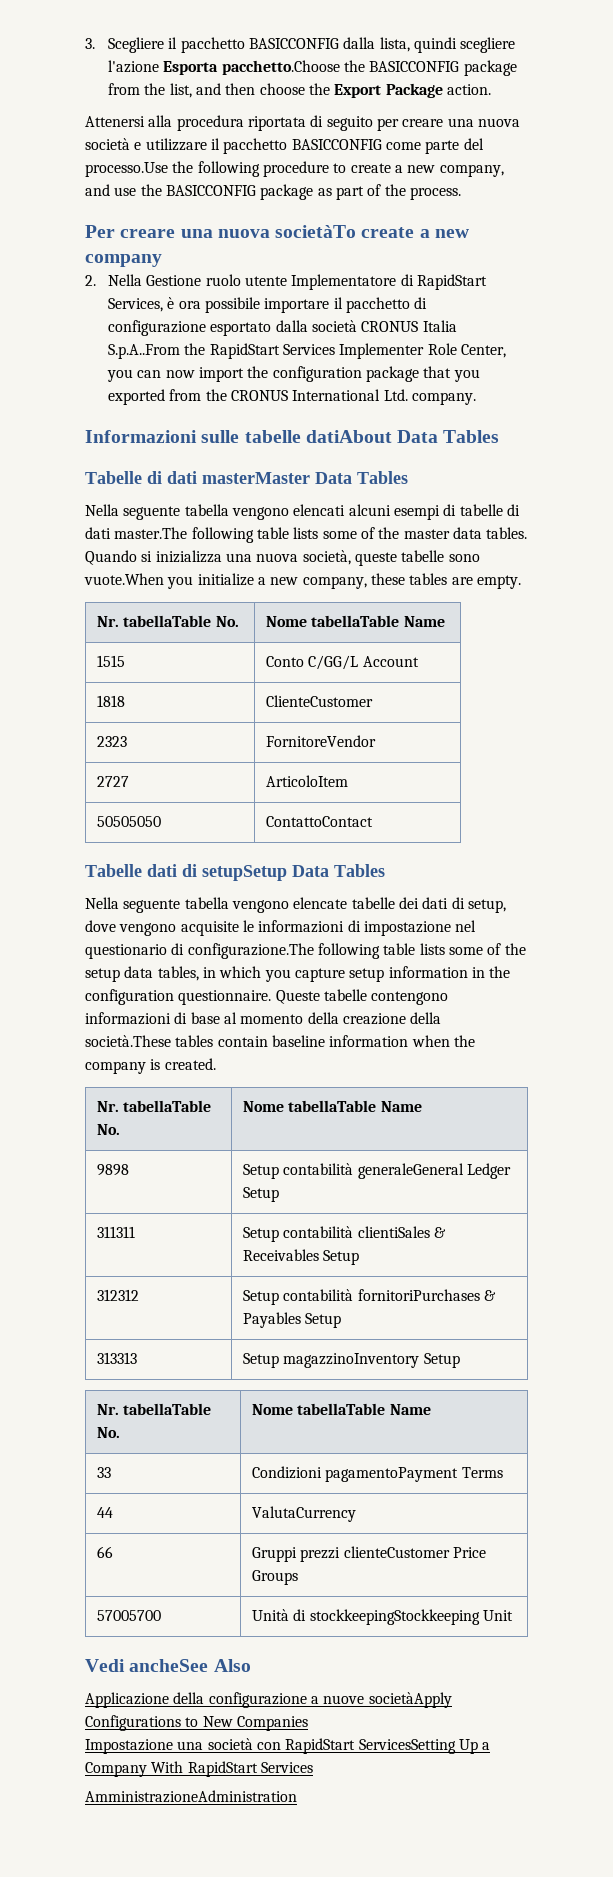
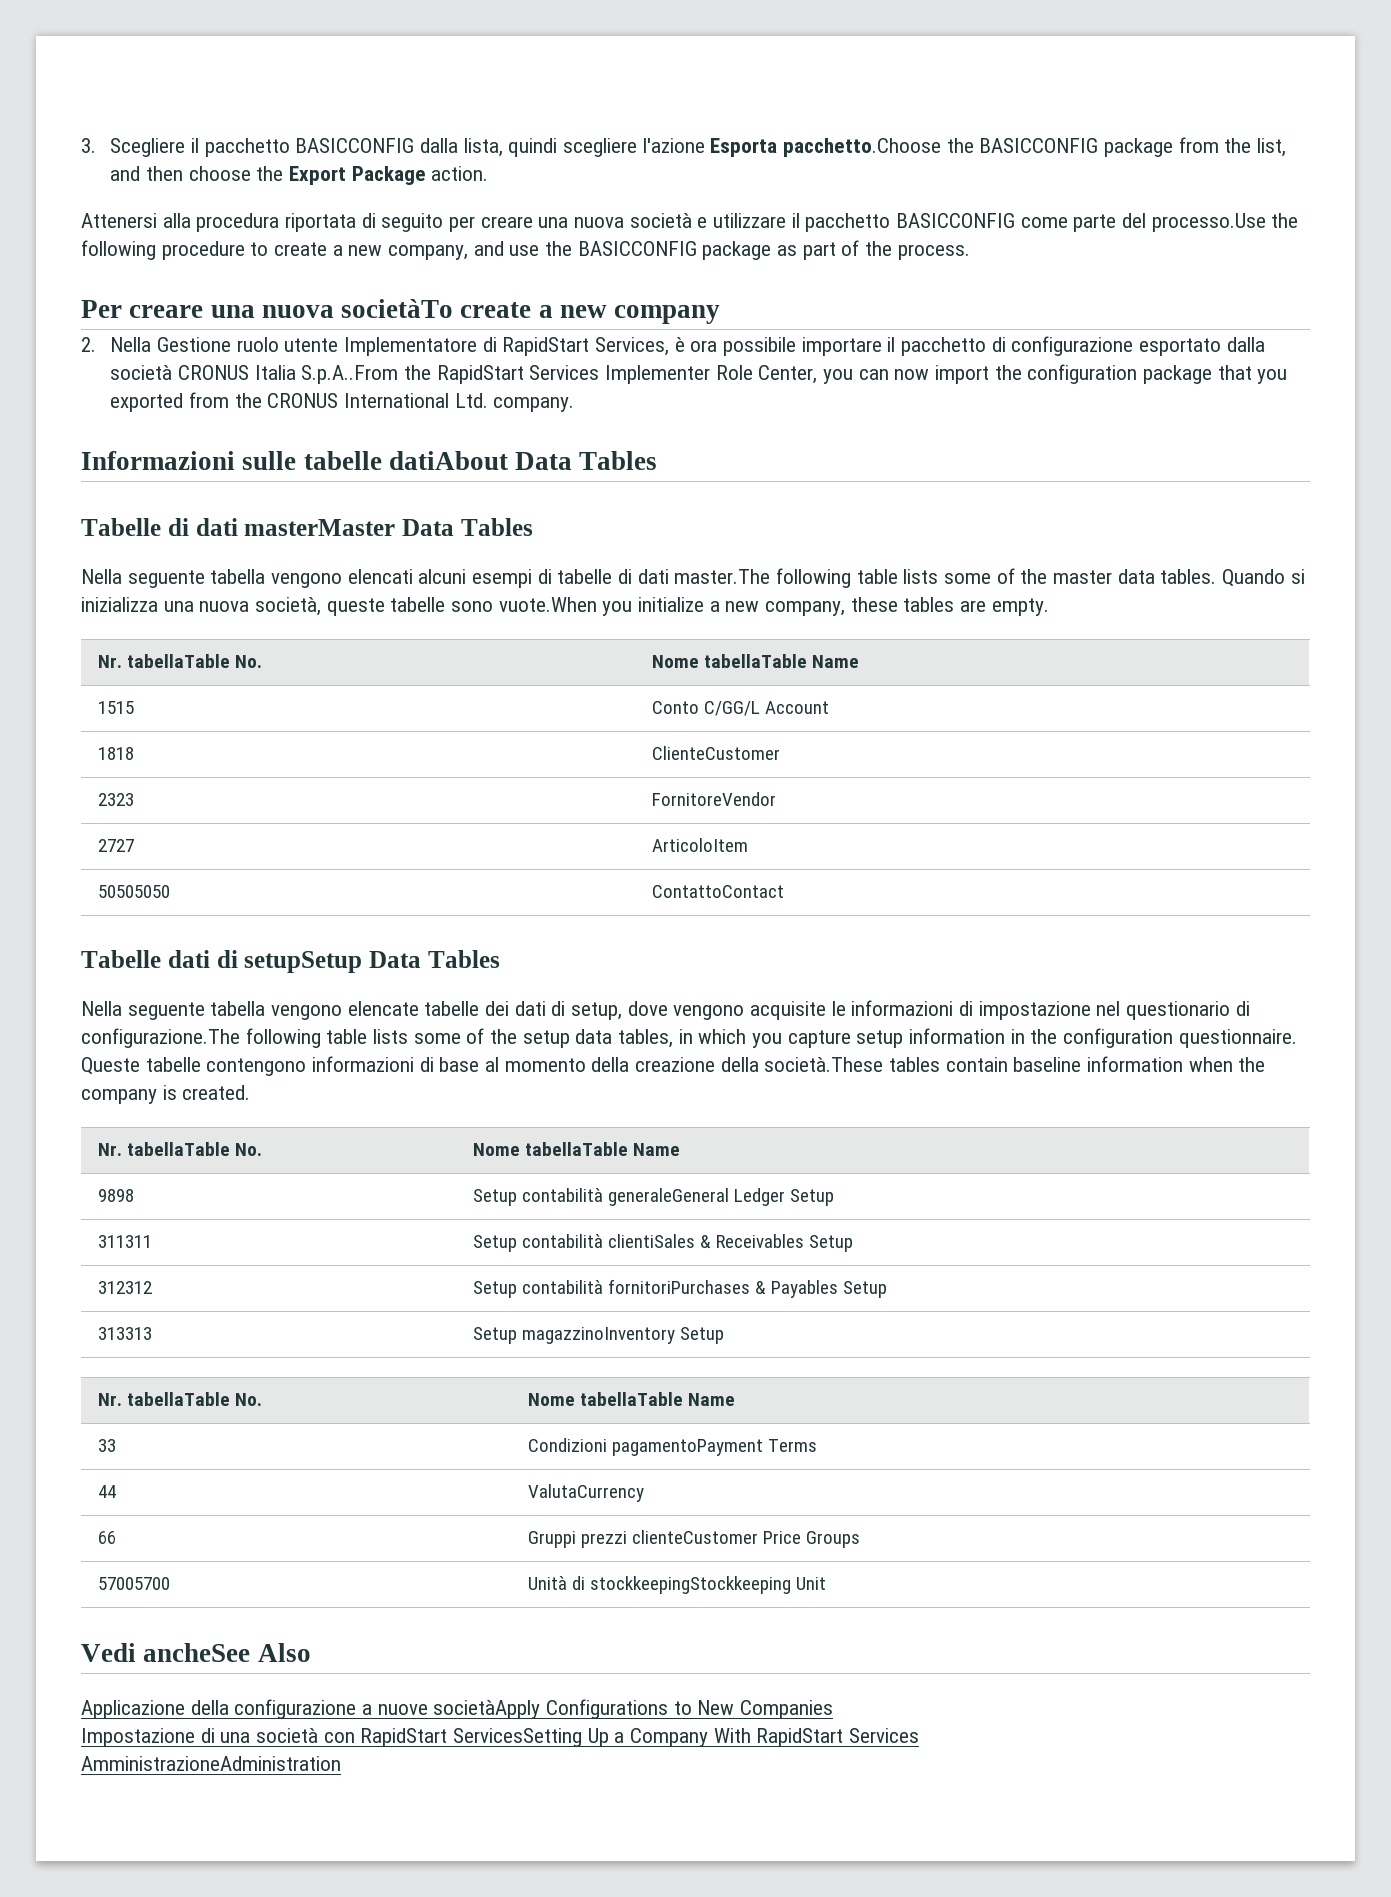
- Impostazione una società con RapidStart ServicesSetting Up a Company With RapidStart Services
+ Impostazione di una società con RapidStart ServicesSetting Up a Company With RapidStart Services

